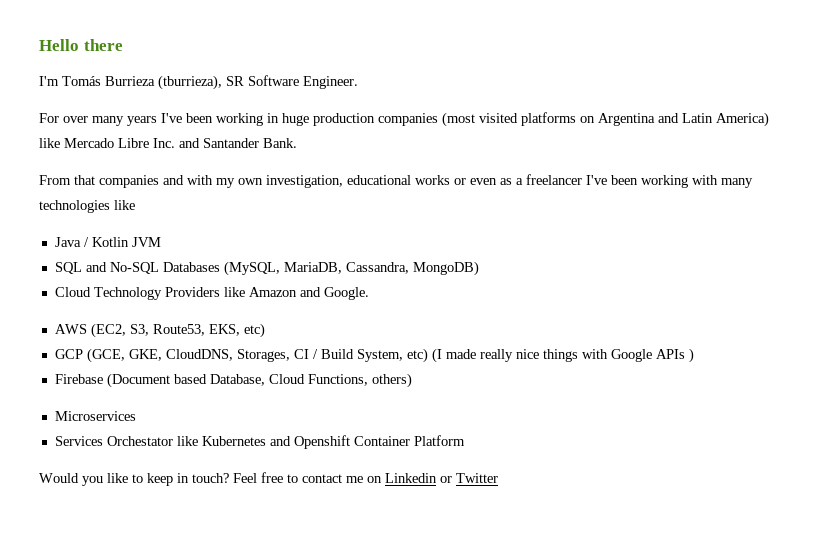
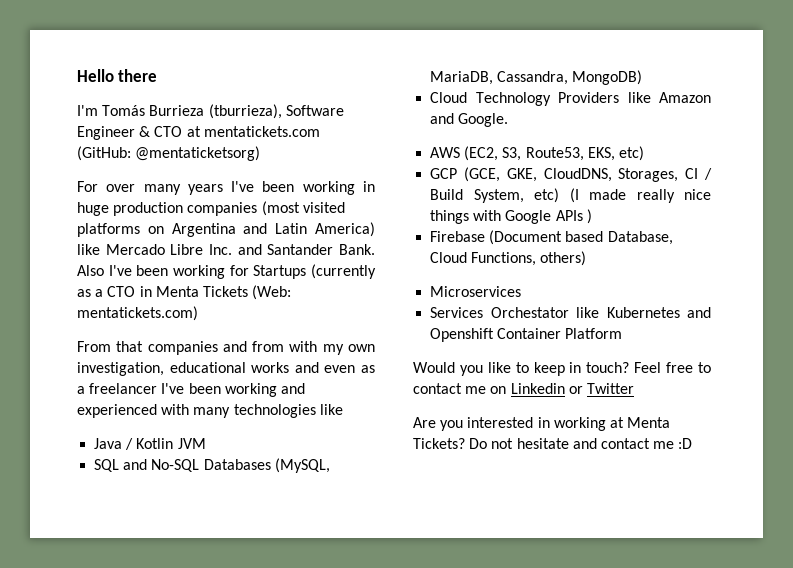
- I'm Tomás Burrieza (tburrieza), SR Software Engineer.
+ I'm Tomás Burrieza (tburrieza), Software Engineer & CTO at mentatickets.com (GitHub: @mentaticketsorg)
+ Also I've been working for Startups (currently as a CTO in Menta Tickets (Web: mentatickets.com)
- From that companies and with my own investigation, educational works or even as a freelancer I've been working with many technologies like
+ From that companies and from with my own investigation, educational works and even as a freelancer I've been working and experienced with many technologies like
+ Are you interested in working at Menta Tickets? Do not hesitate and contact me :D

